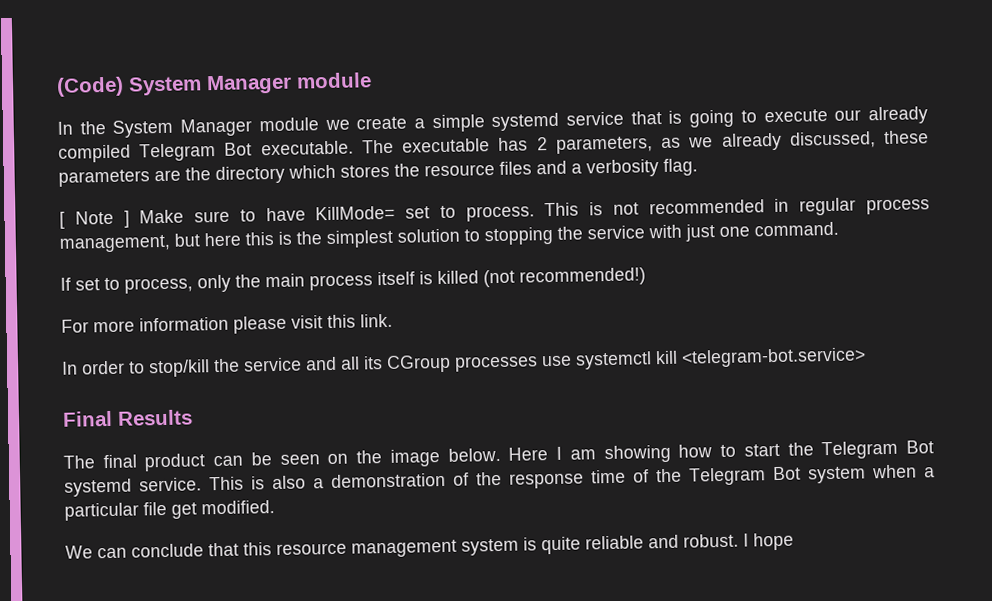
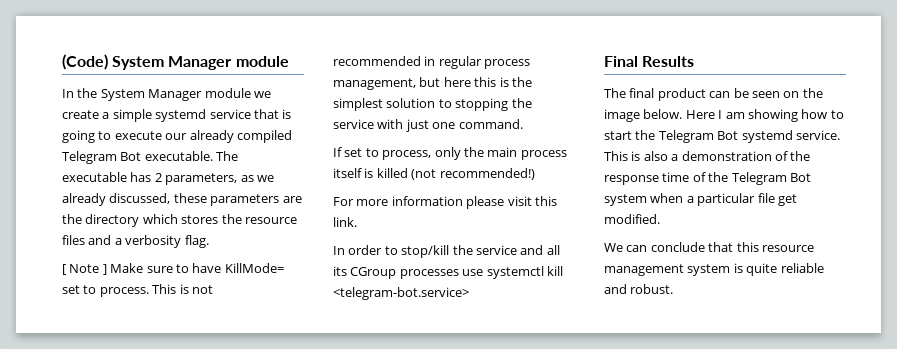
- I hope

